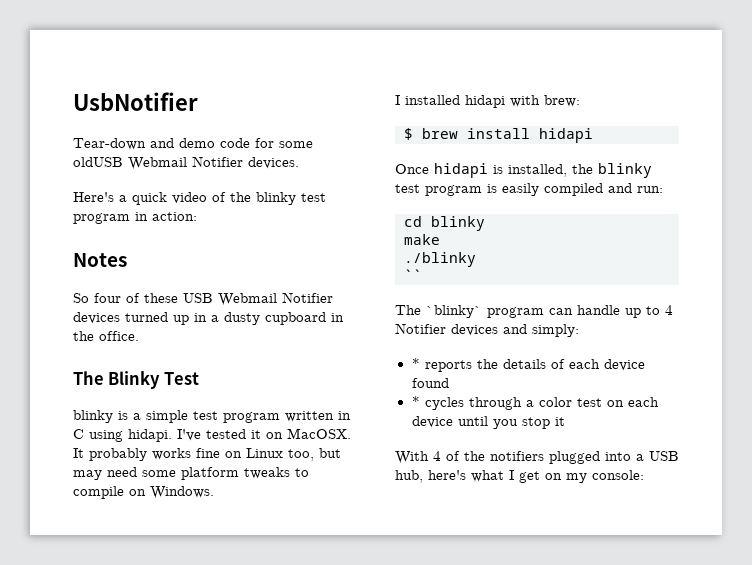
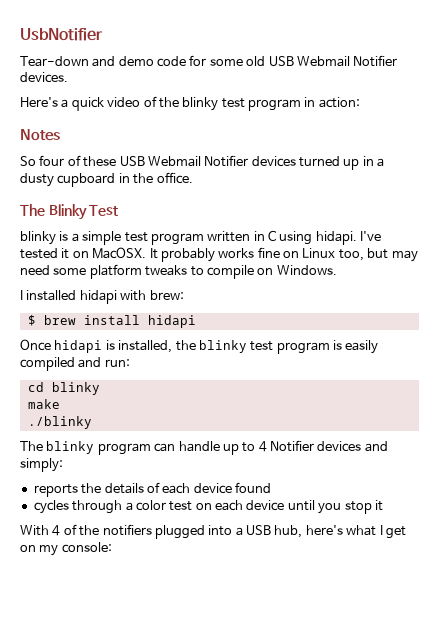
- Tear-down and demo code for some oldUSB Webmail Notifier devices.
+ Tear-down and demo code for some old USB Webmail Notifier devices.
- ``
- The `blinky` program can handle up to 4 Notifier devices and simply:
+ The blinky program can handle up to 4 Notifier devices and simply:
- * reports the details of each device found
+ reports the details of each device found
- * cycles through a color test on each device until you stop it
+ cycles through a color test on each device until you stop it

